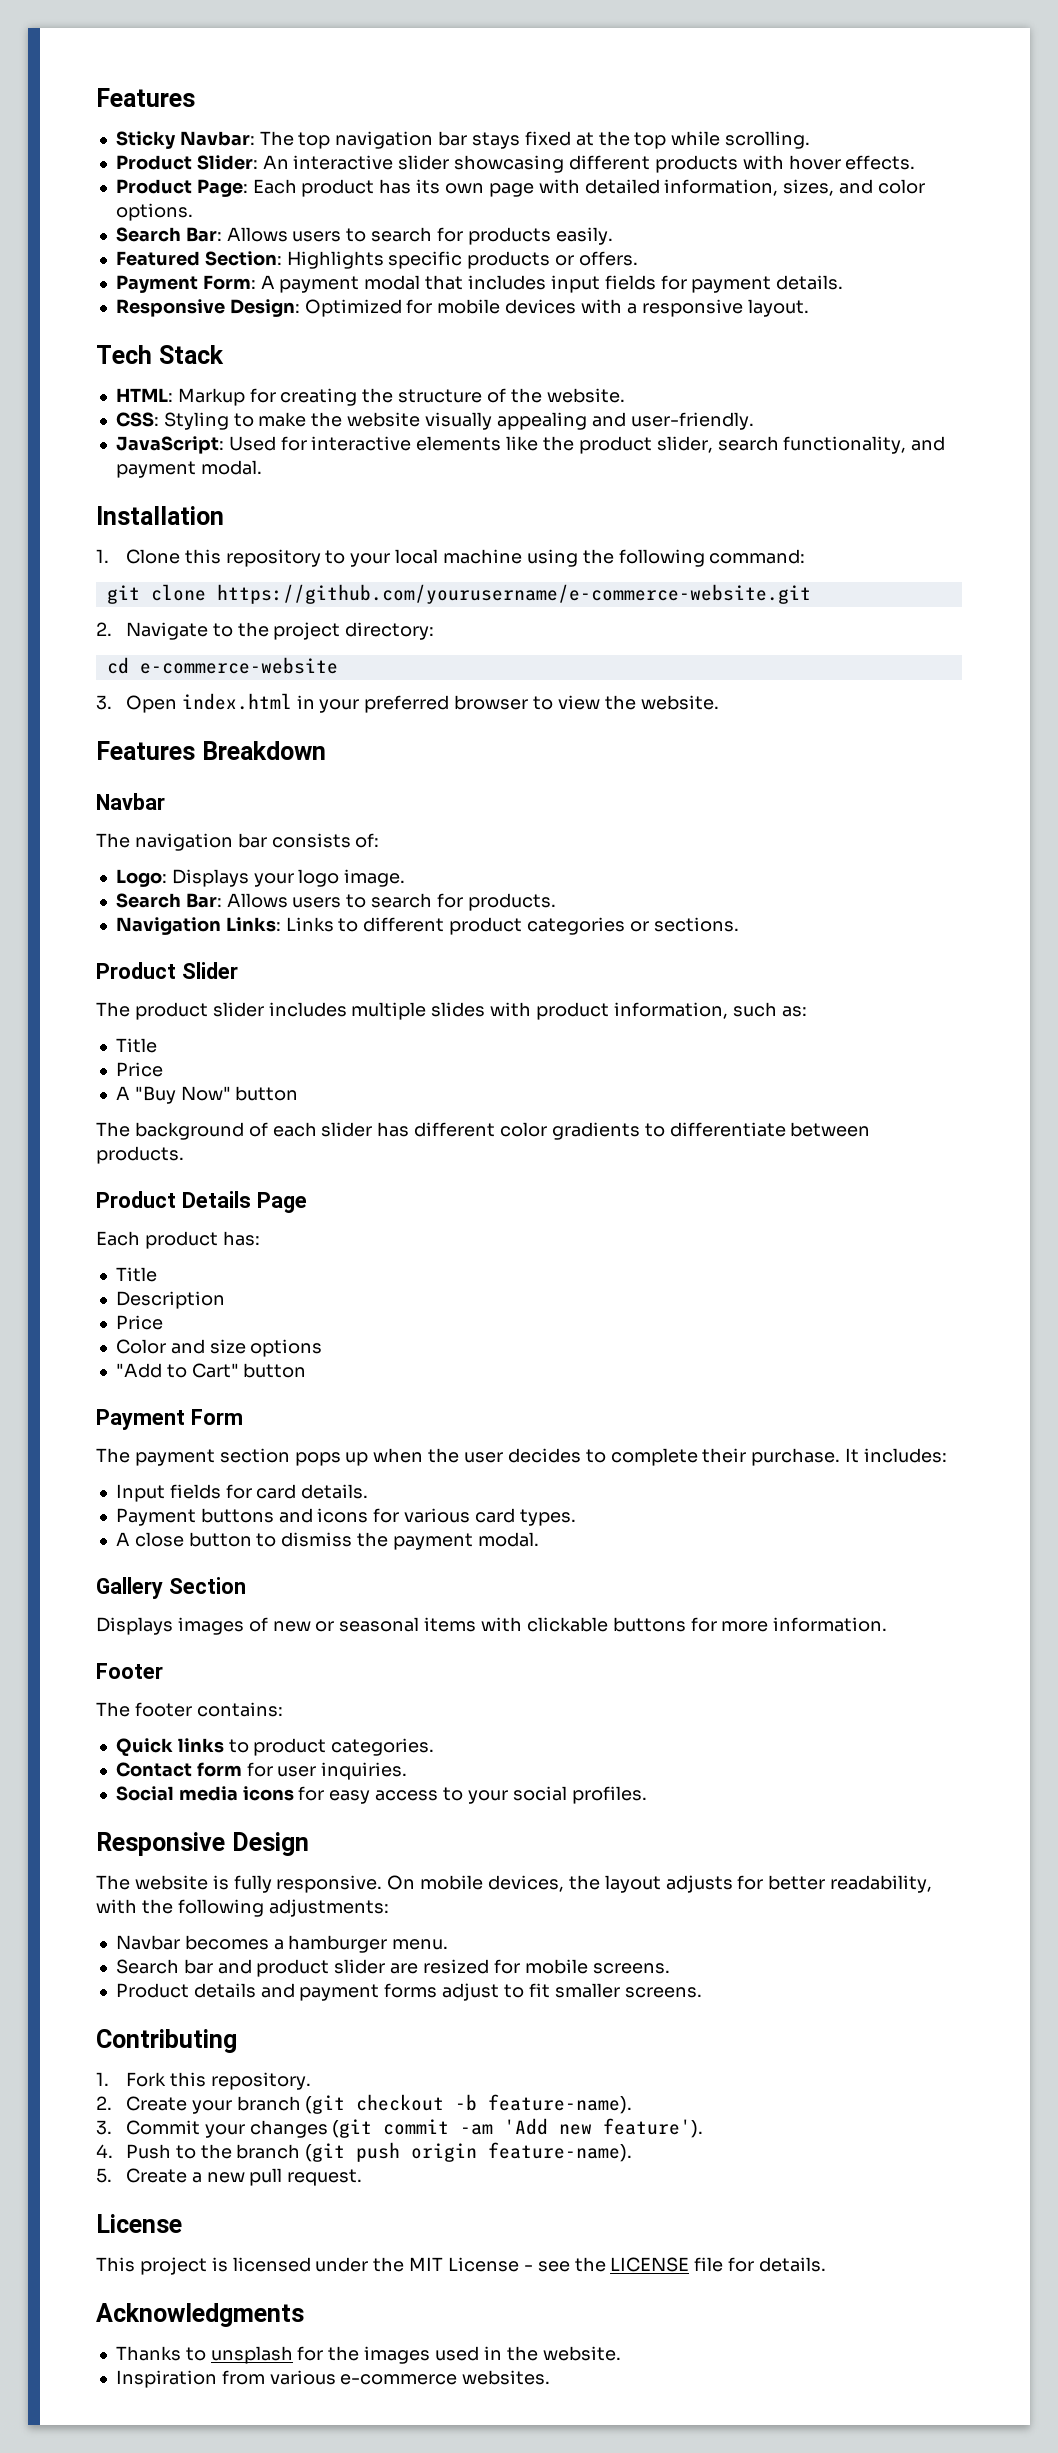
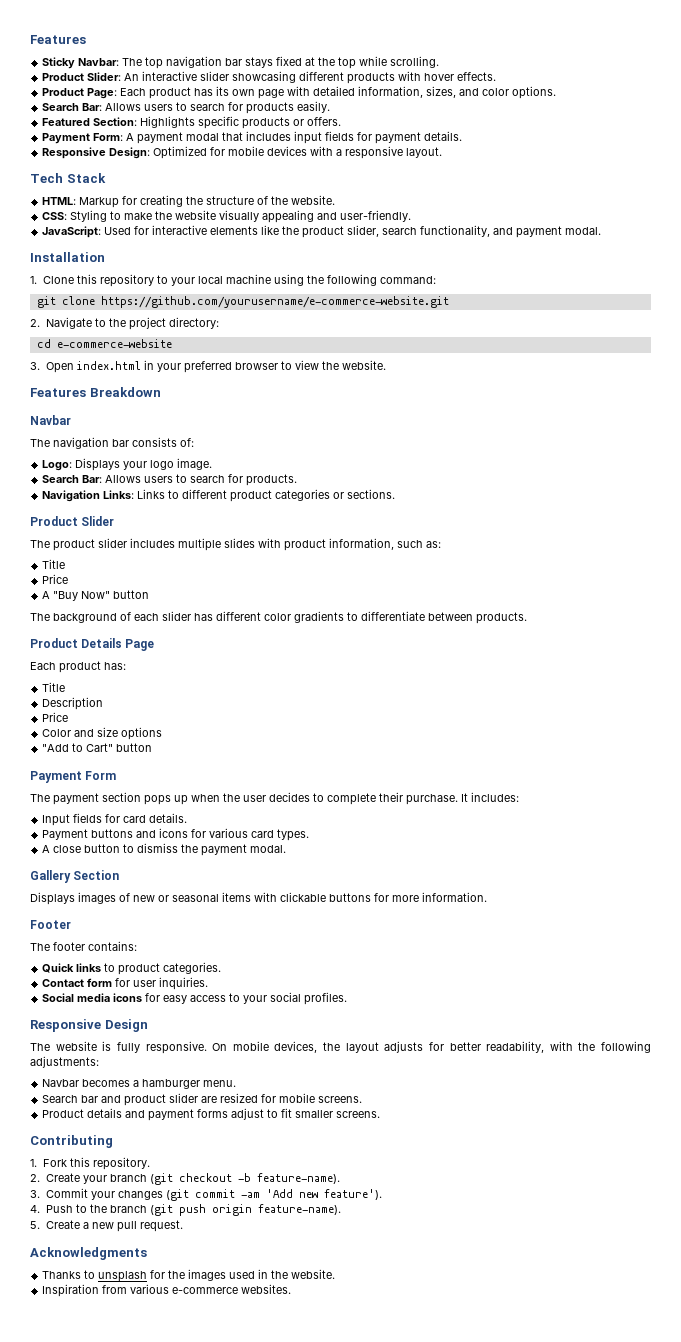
  5. Create a new pull request.
- License
- This project is licensed under the MIT License - see the LICENSE file for details.

